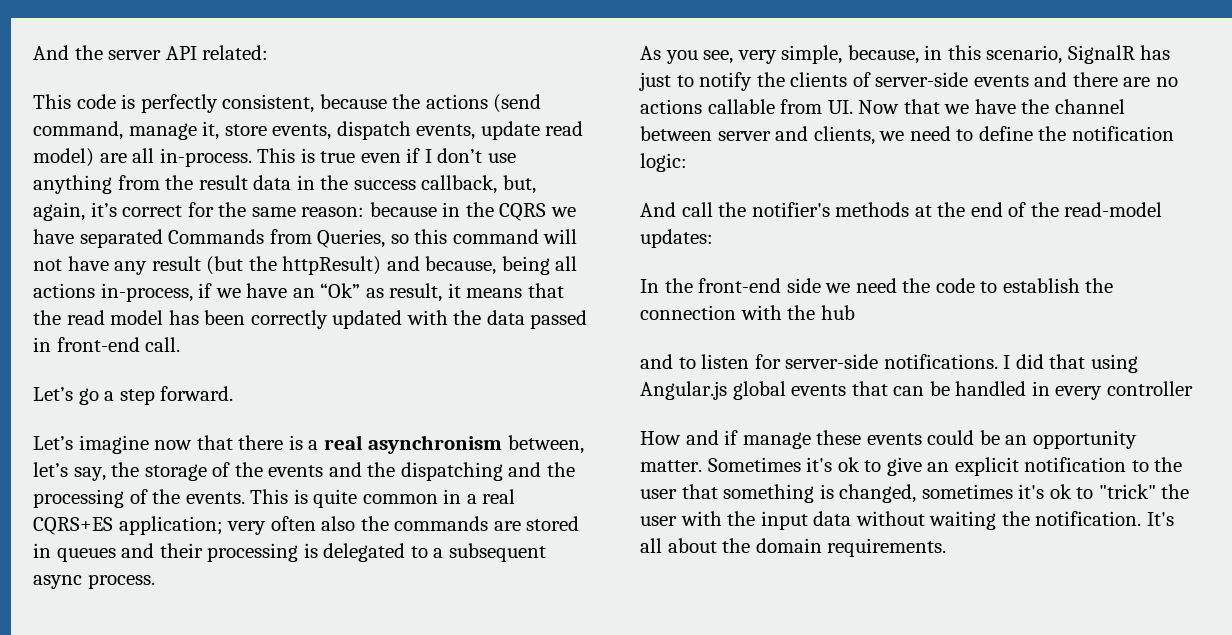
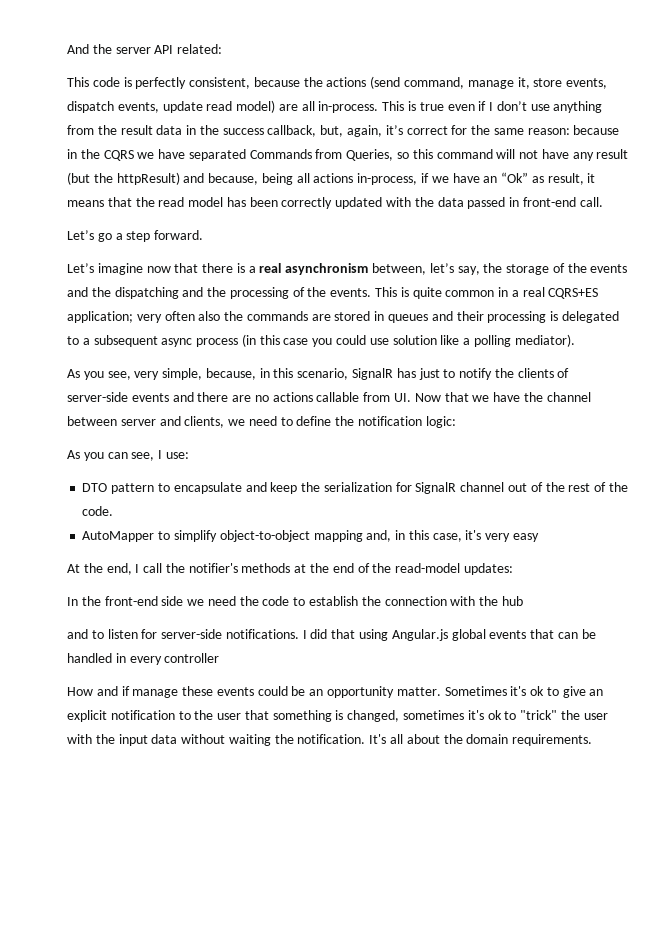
- This is quite common in a real CQRS+ES application; very often also the commands are stored in queues and their processing is delegated to a subsequent async process.
+ This is quite common in a real CQRS+ES application; very often also the commands are stored in queues and their processing is delegated to a subsequent async process (in this case you could use solution like a polling mediator).
- And call the notifier's methods at the end of the read-model updates:
+ As you can see, I use:
+ DTO pattern to encapsulate and keep the serialization for SignalR channel out of the rest of the code.
+ AutoMapper to simplify object-to-object mapping and, in this case, it's very easy
+ At the end, I call the notifier's methods at the end of the read-model updates:

